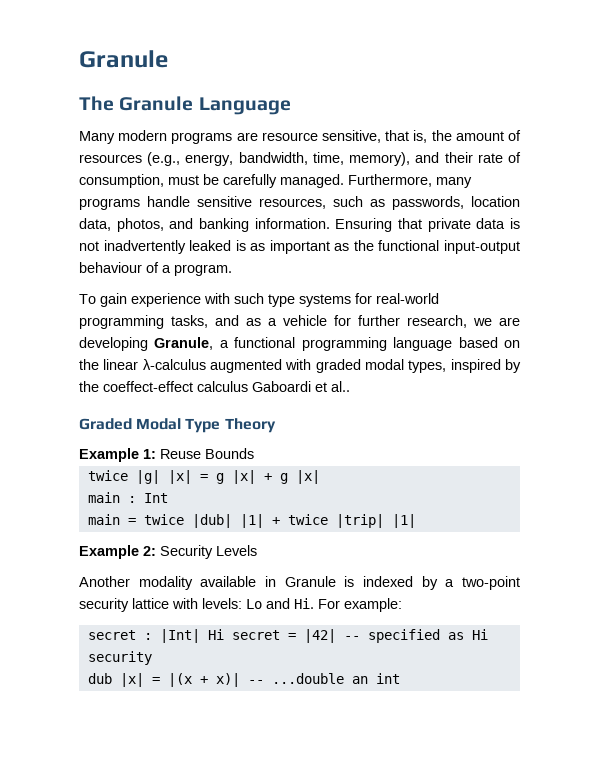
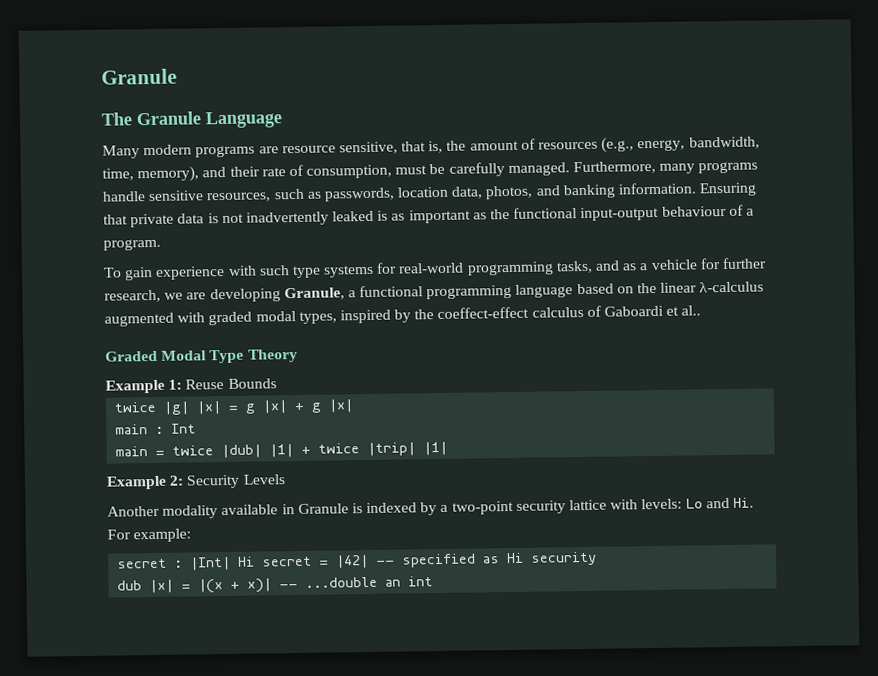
- To gain experience with such type systems for real-world programming tasks, and as a vehicle for further research, we are developing Granule, a functional programming language based on the linear λ-calculus augmented with graded modal types, inspired by the coeffect-effect calculus Gaboardi et al..
+ To gain experience with such type systems for real-world programming tasks, and as a vehicle for further research, we are developing Granule, a functional programming language based on the linear λ-calculus augmented with graded modal types, inspired by the coeffect-effect calculus of Gaboardi et al..

